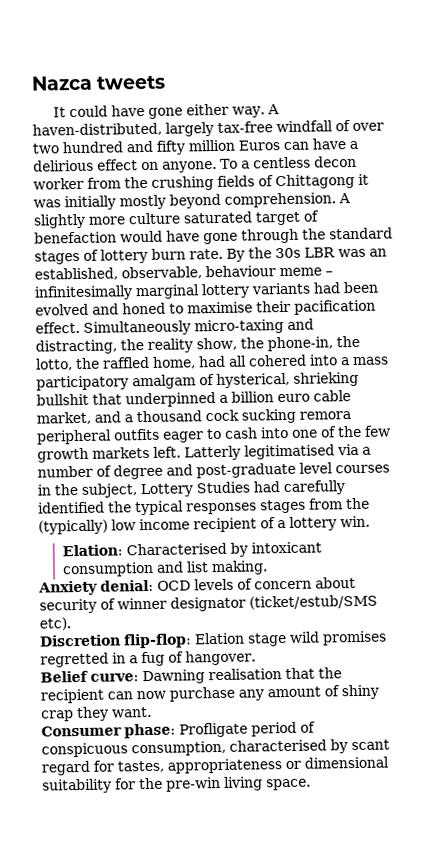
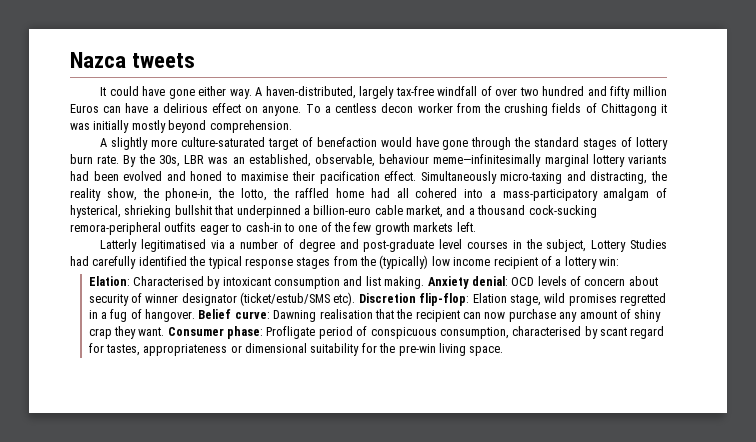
- To a centless decon worker from the crushing fields of Chittagong it was initially mostly beyond comprehension. A slightly more culture saturated target of benefaction would have gone through the standard stages of lottery burn rate.
+ To a centless decon worker from the crushing fields of Chittagong it was initially mostly beyond comprehension.
+ A slightly more culture-saturated target of benefaction would have gone through the standard stages of lottery burn rate.
- By the 30s LBR was an established, observable, behaviour meme – infinitesimally marginal lottery variants had been evolved and honed to maximise their pacification effect.
+ By the 30s, LBR was an established, observable, behaviour meme—infinitesimally marginal lottery variants had been evolved and honed to maximise their pacification effect.
- Simultaneously micro-taxing and distracting, the reality show, the phone-in, the lotto, the raffled home, had all cohered into a mass participatory amalgam of hysterical, shrieking bullshit that underpinned a billion euro cable market, and a thousand cock sucking remora peripheral outfits eager to cash into one of the few growth markets left. Latterly legitimatised via a number of degree and post-graduate level courses in the subject, Lottery Studies had carefully identified the typical responses stages from the (typically) low income recipient of a lottery win.
+ Simultaneously micro-taxing and distracting, the reality show, the phone-in, the lotto, the raffled home had all cohered into a mass-participatory amalgam of hysterical, shrieking bullshit that underpinned a billion-euro cable market, and a thousand cock-sucking remora-peripheral outfits eager to cash-in to one of the few growth markets left.
+ Latterly legitimatised via a number of degree and post-graduate level courses in the subject, Lottery Studies had carefully identified the typical response stages from the (typically) low income recipient of a lottery win:
- Characterised by intoxicant consumption and list making.
- Anxiety denial:
+ Characterised by intoxicant consumption and list making. Anxiety denial:
- OCD levels of concern about security of winner designator (ticket/estub/SMS etc).
- Discretion flip-flop:
+ OCD levels of concern about security of winner designator (ticket/estub/SMS etc). Discretion flip-flop:
- Elation stage wild promises regretted in a fug of hangover.
- Belief curve:
+ Elation stage, wild promises regretted in a fug of hangover. Belief curve:
- Dawning realisation that the recipient can now purchase any amount of shiny crap they want.
- Consumer phase:
+ Dawning realisation that the recipient can now purchase any amount of shiny crap they want. Consumer phase:

